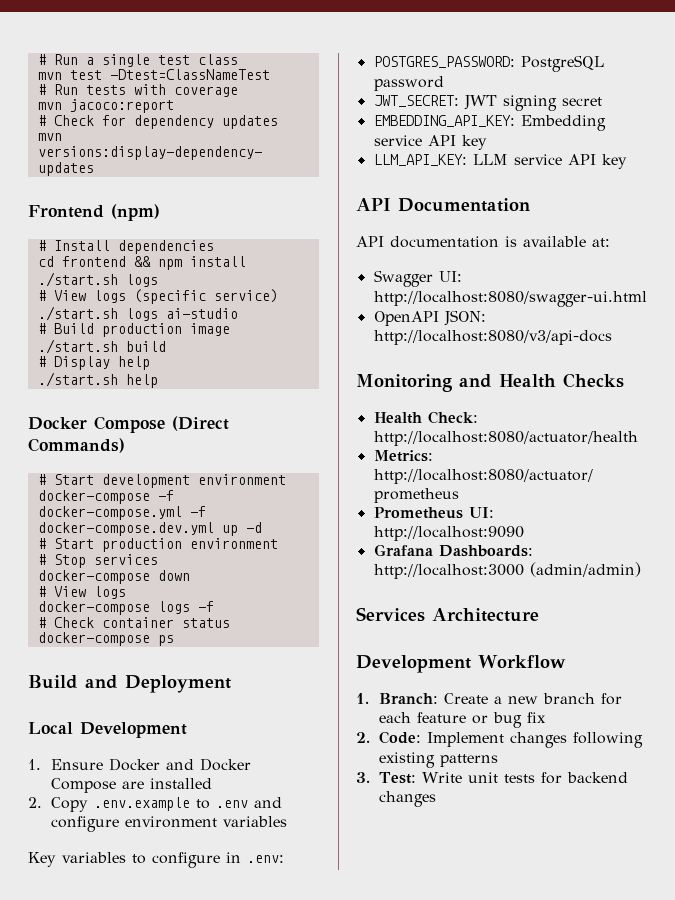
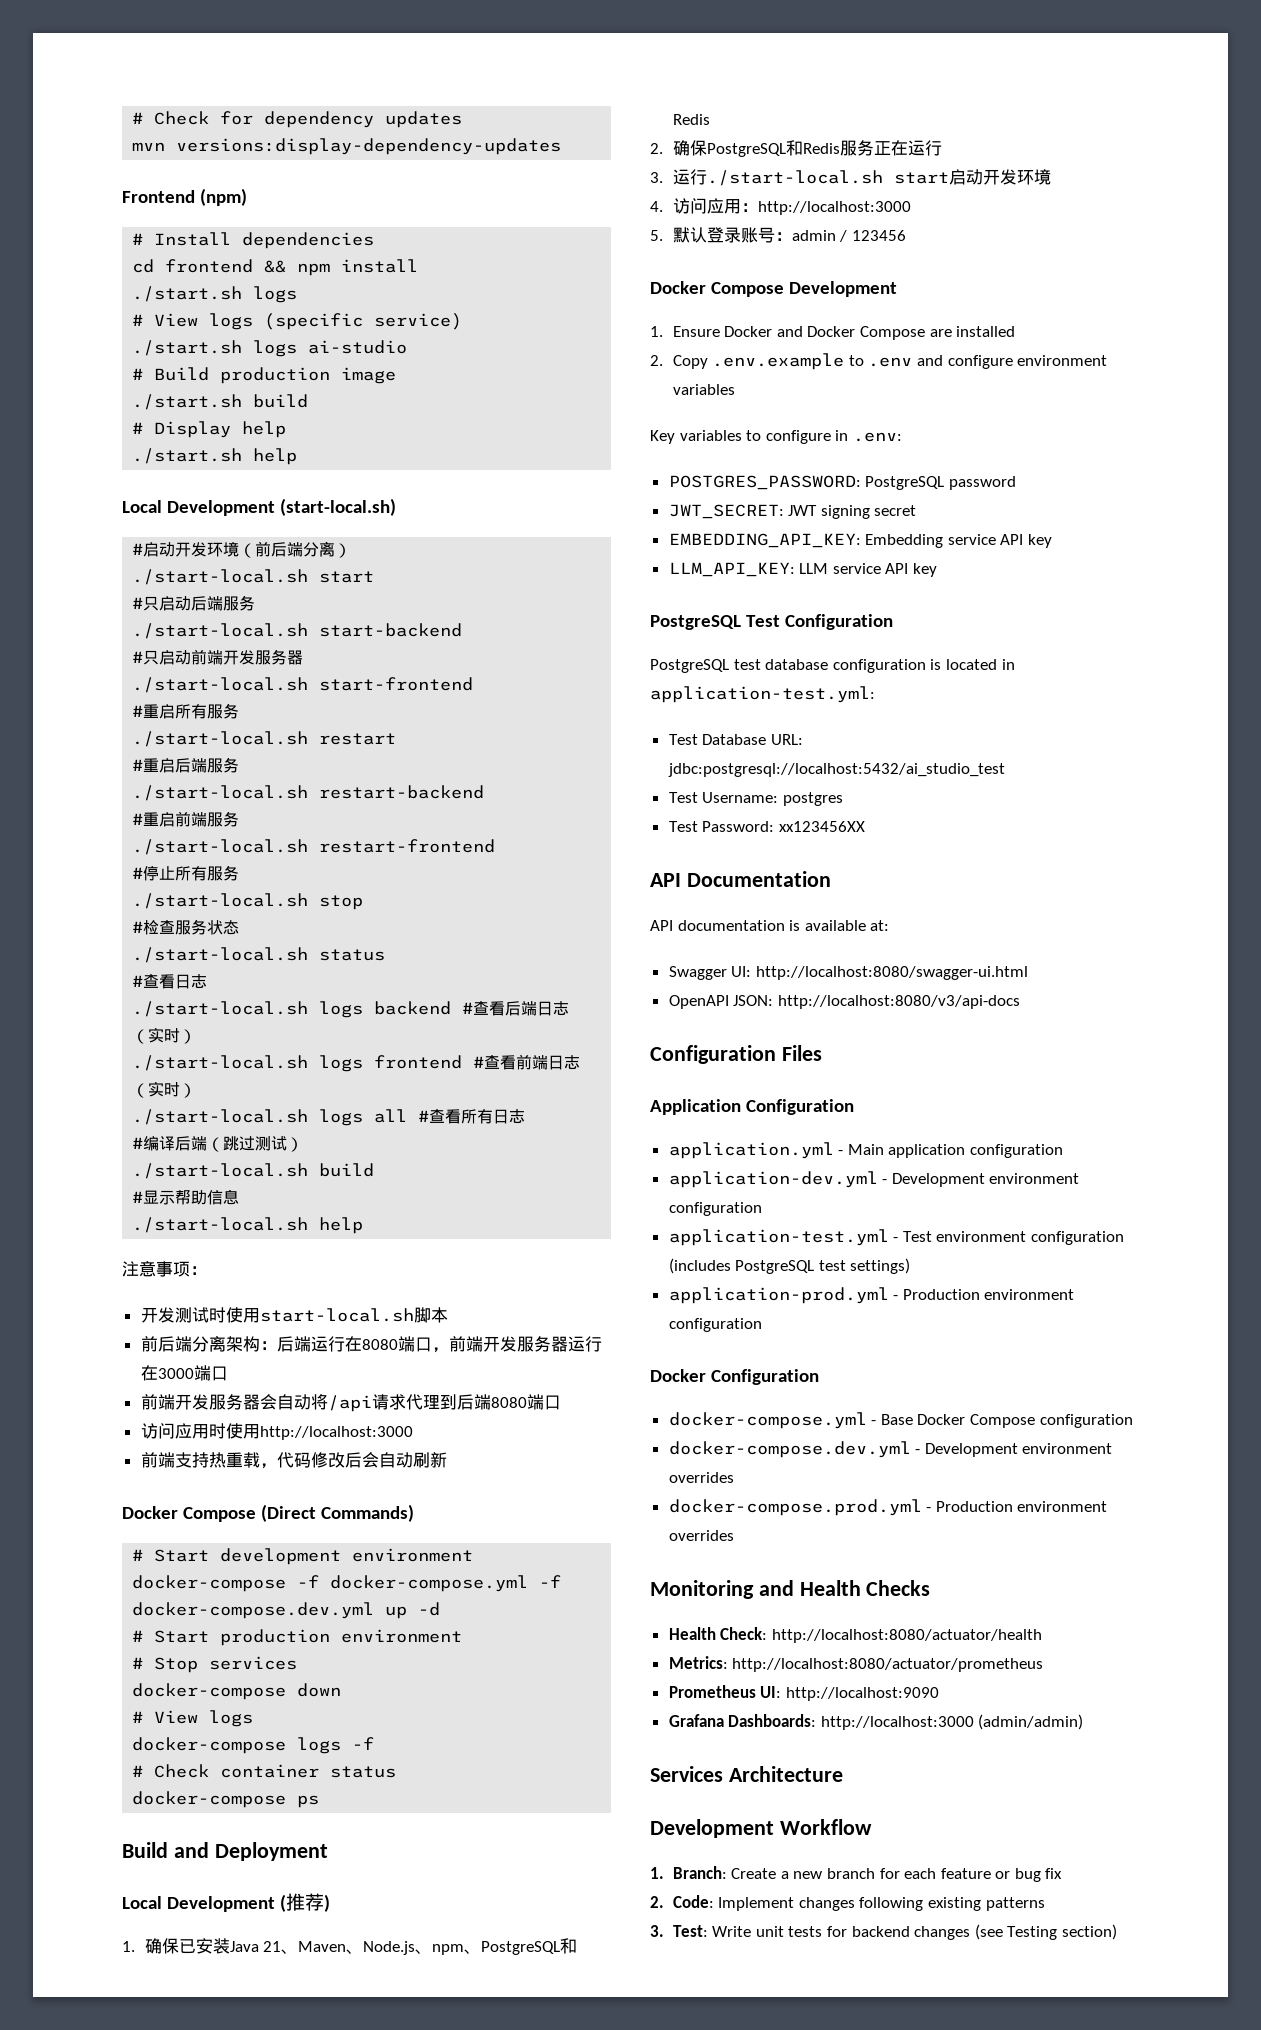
- # Run a single test class
- mvn test -Dtest=ClassNameTest
- # Run tests with coverage
- mvn jacoco:report
+ Local Development (start-local.sh)
+ #启动开发环境（前后端分离）
+ ./start-local.sh start
+ #只启动后端服务
+ ./start-local.sh start-backend
+ #只启动前端开发服务器
+ ./start-local.sh start-frontend
+ #重启所有服务
+ ./start-local.sh restart
+ #重启后端服务
+ ./start-local.sh restart-backend
+ #重启前端服务
+ ./start-local.sh restart-frontend
+ #停止所有服务
+ ./start-local.sh stop
+ #检查服务状态
+ ./start-local.sh status
+ #查看日志
+ ./start-local.sh logs backend #查看后端日志（实时）
+ ./start-local.sh logs frontend #查看前端日志（实时）
+ ./start-local.sh logs all #查看所有日志
+ #编译后端（跳过测试）
+ ./start-local.sh build
+ #显示帮助信息
+ ./start-local.sh help
+ 注意事项：
+ 开发测试时使用start-local.sh脚本
+ 前后端分离架构：后端运行在8080端口，前端开发服务器运行在3000端口
+ 前端开发服务器会自动将/api请求代理到后端8080端口
+ 访问应用时使用http://localhost:3000
+ 前端支持热重载，代码修改后会自动刷新
- Local Development
+ Local Development (推荐)
+ 1.确保已安装Java 21、Maven、Node.js、npm、PostgreSQL和Redis
+ 2.确保PostgreSQL和Redis服务正在运行
+ 3.运行./start-local.sh start启动开发环境
+ 4.访问应用：http://localhost:3000
+ 5.默认登录账号：admin / 123456
+ Docker Compose Development
+ PostgreSQL Test Configuration
+ PostgreSQL test database configuration is located in application-test.yml:
+ Test Database URL: jdbc:postgresql://localhost:5432/ai_studio_test
+ Test Username: postgres
+ Test Password: xx123456XX
+ Configuration Files
+ Application Configuration
+ application.yml - Main application configuration
+ application-dev.yml - Development environment configuration
+ application-test.yml - Test environment configuration (includes PostgreSQL test settings)
+ application-prod.yml - Production environment configuration
+ Docker Configuration
+ docker-compose.yml - Base Docker Compose configuration
+ docker-compose.dev.yml - Development environment overrides
+ docker-compose.prod.yml - Production environment overrides
- 3. Test: Write unit tests for backend changes
+ 3. Test: Write unit tests for backend changes (see Testing section)

